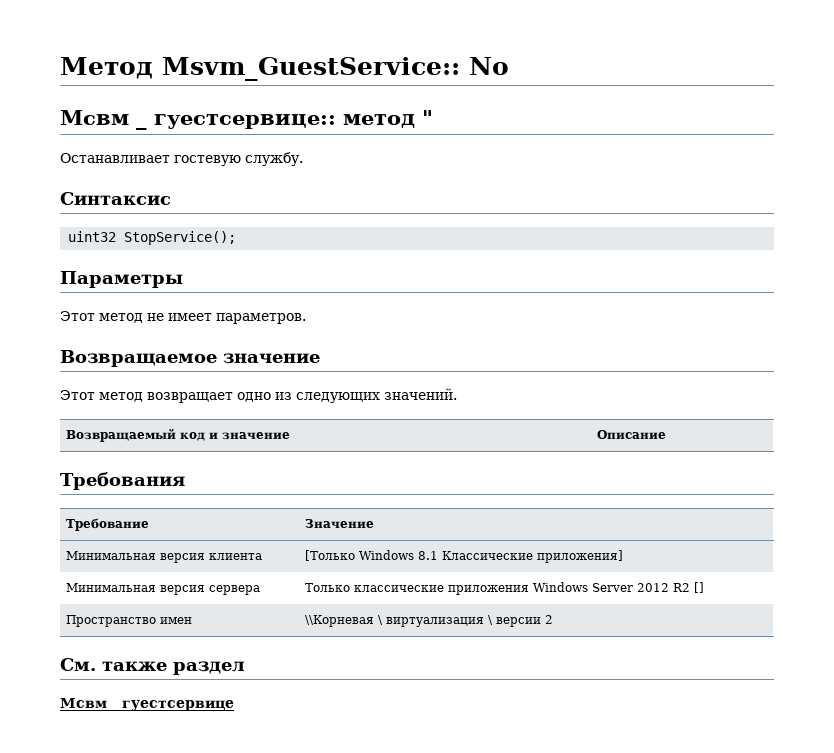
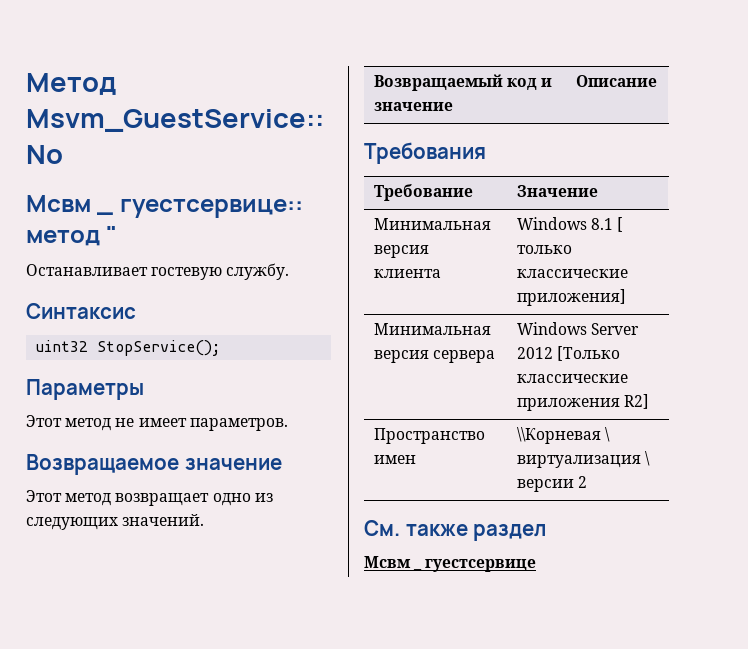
- Минимальная версия клиента | [Только Windows 8.1 Классические приложения]
+ Минимальная версия клиента | Windows 8.1 [ только классические приложения]
- Минимальная версия сервера | Только классические приложения Windows Server 2012 R2 []
+ Минимальная версия сервера | Windows Server 2012 [Только классические приложения R2]

